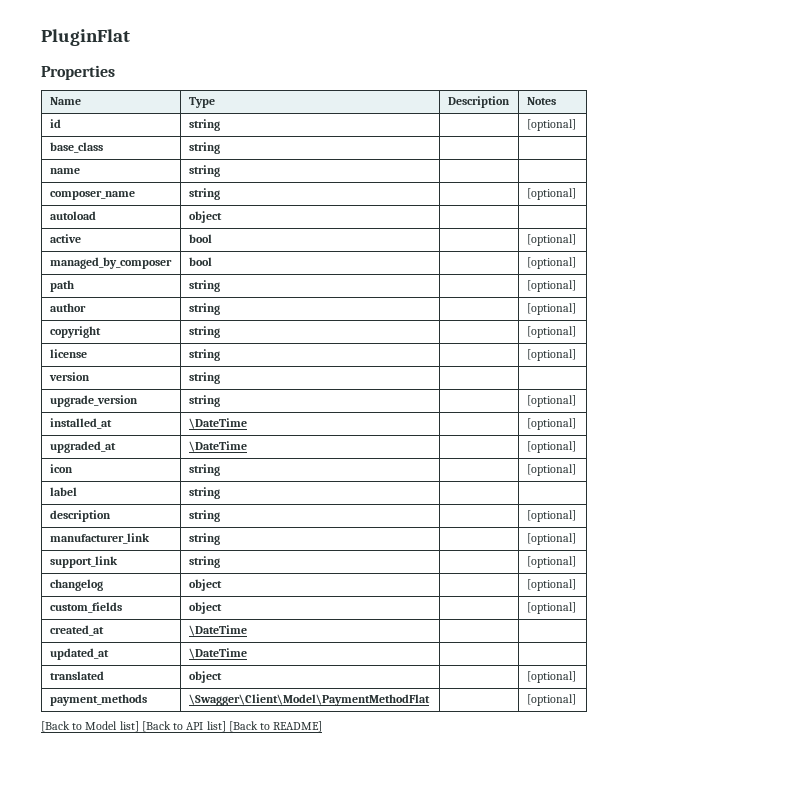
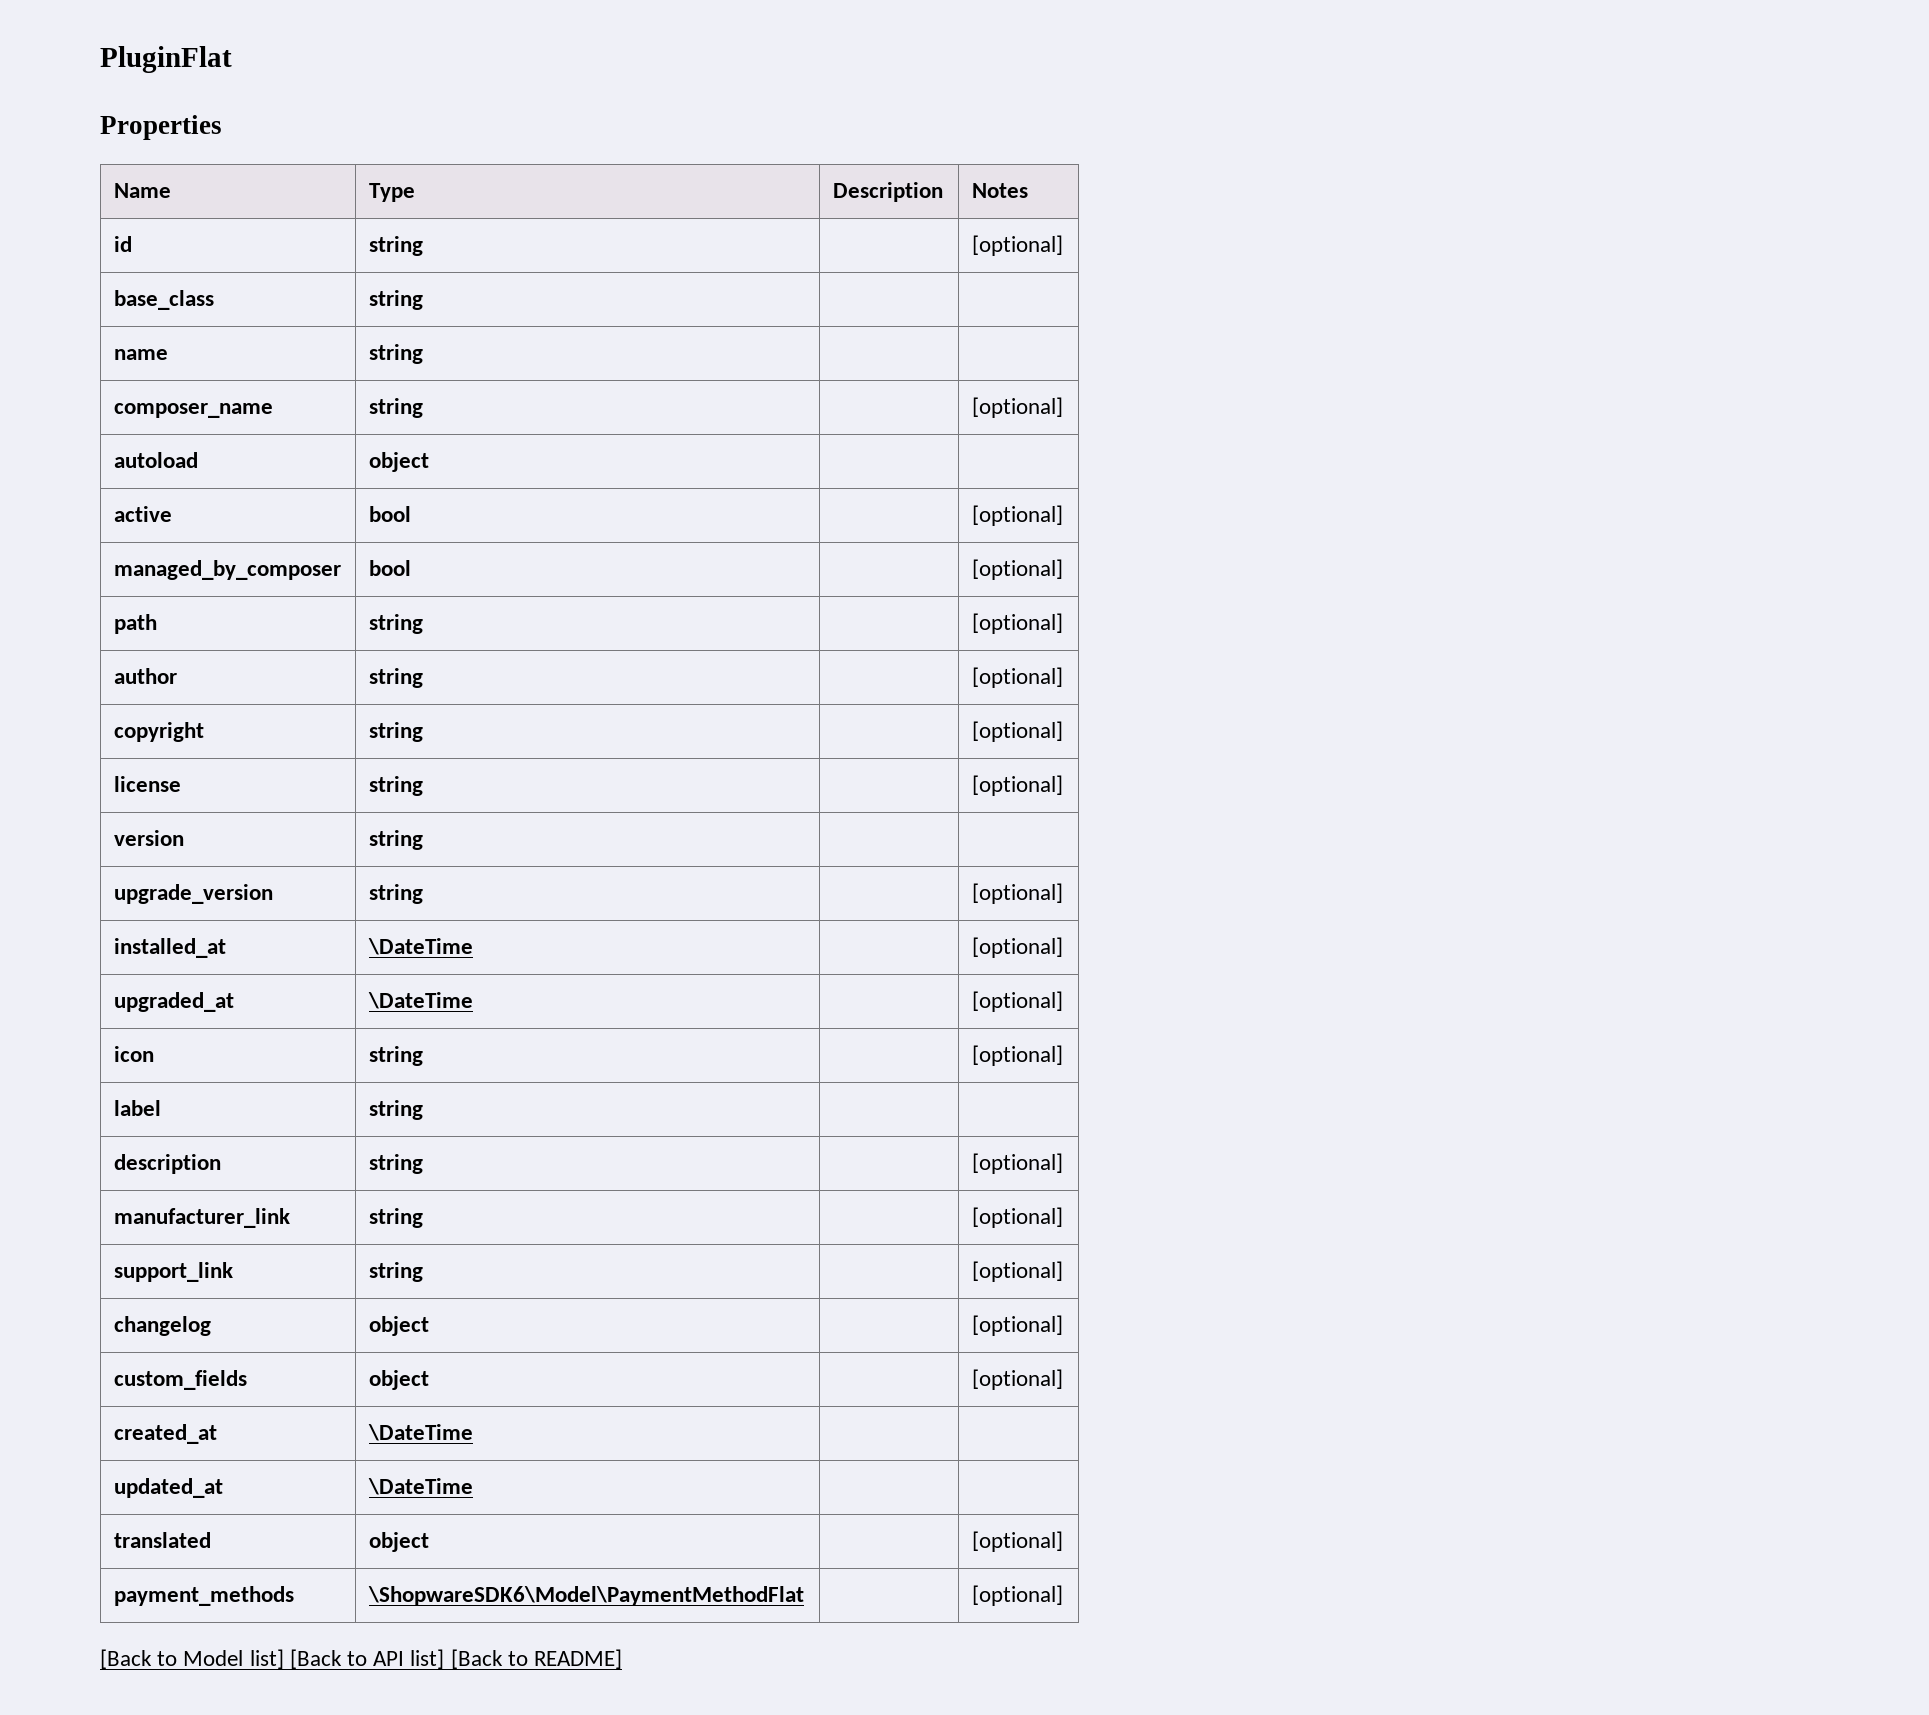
- payment_methods | \Swagger\Client\Model\PaymentMethodFlat | | [optional]
+ payment_methods | \ShopwareSDK6\Model\PaymentMethodFlat | | [optional]

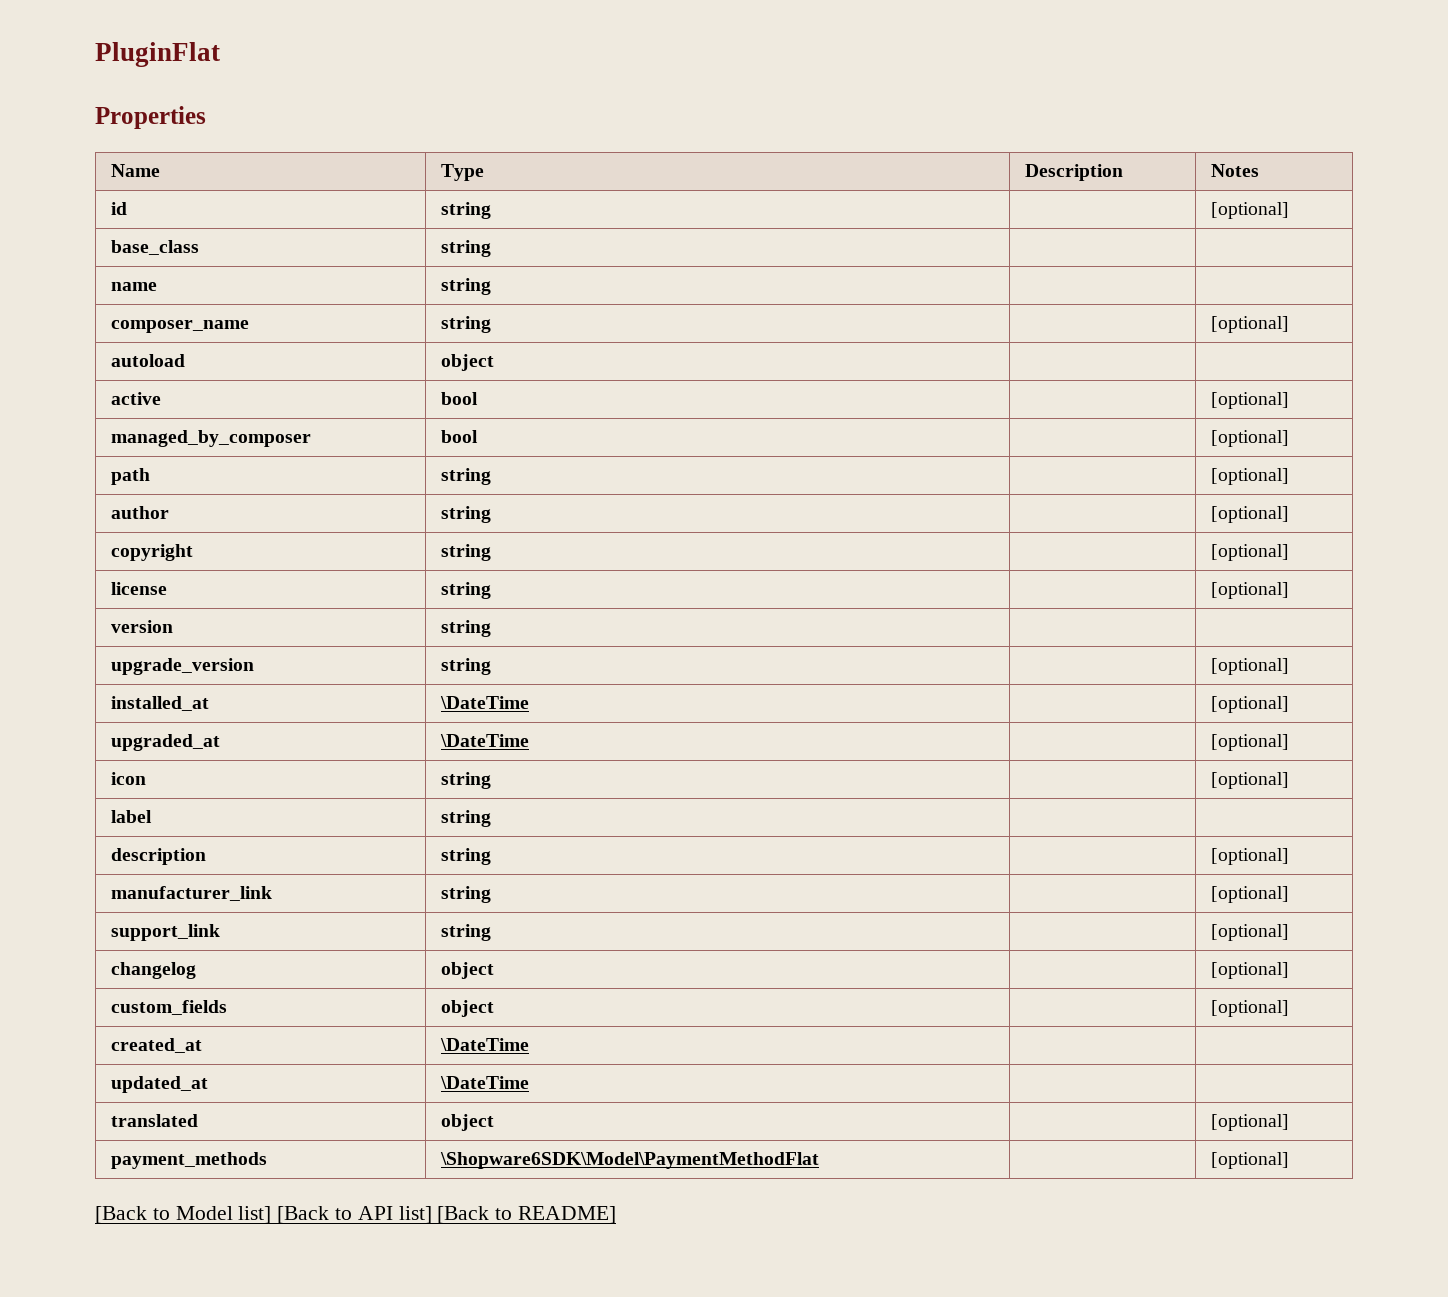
- payment_methods | \ShopwareSDK6\Model\PaymentMethodFlat | | [optional]
+ payment_methods | \Shopware6SDK\Model\PaymentMethodFlat | | [optional]

